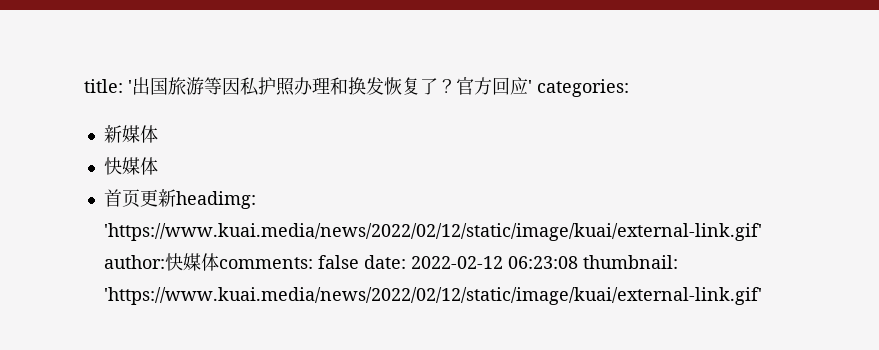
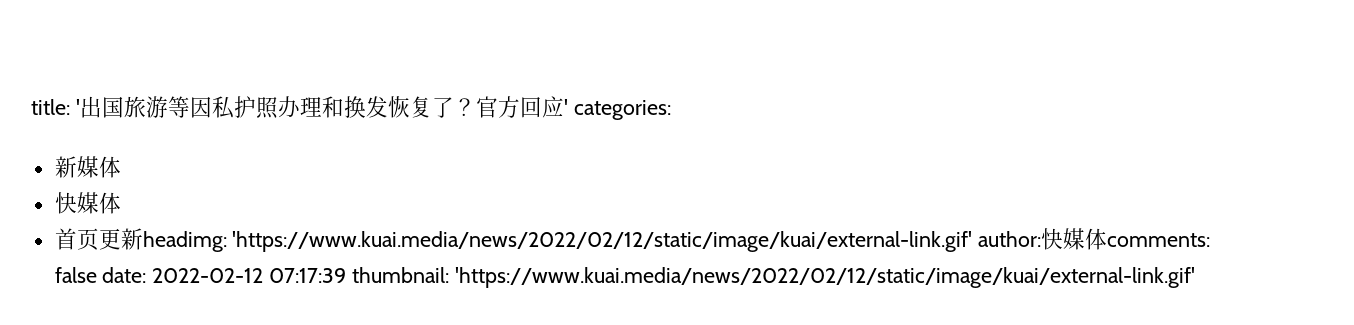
- 首页更新headimg: 'https://www.kuai.media/news/2022/02/12/static/image/kuai/external-link.gif' author:快媒体comments: false date: 2022-02-12 06:23:08 thumbnail: 'https://www.kuai.media/news/2022/02/12/static/image/kuai/external-link.gif'
+ 首页更新headimg: 'https://www.kuai.media/news/2022/02/12/static/image/kuai/external-link.gif' author:快媒体comments: false date: 2022-02-12 07:17:39 thumbnail: 'https://www.kuai.media/news/2022/02/12/static/image/kuai/external-link.gif'

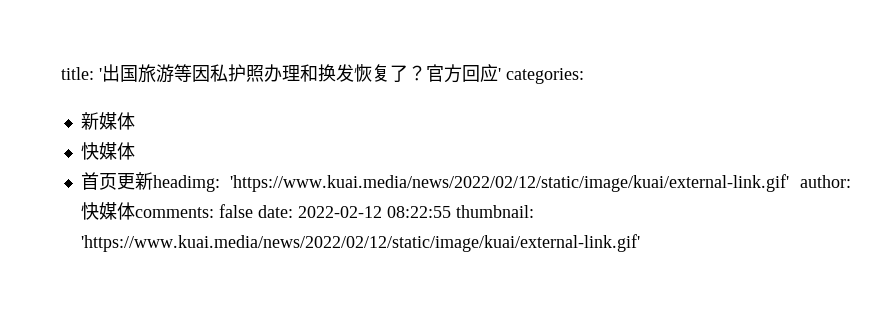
- 首页更新headimg: 'https://www.kuai.media/news/2022/02/12/static/image/kuai/external-link.gif' author:快媒体comments: false date: 2022-02-12 07:17:39 thumbnail: 'https://www.kuai.media/news/2022/02/12/static/image/kuai/external-link.gif'
+ 首页更新headimg: 'https://www.kuai.media/news/2022/02/12/static/image/kuai/external-link.gif' author:快媒体comments: false date: 2022-02-12 08:22:55 thumbnail: 'https://www.kuai.media/news/2022/02/12/static/image/kuai/external-link.gif'

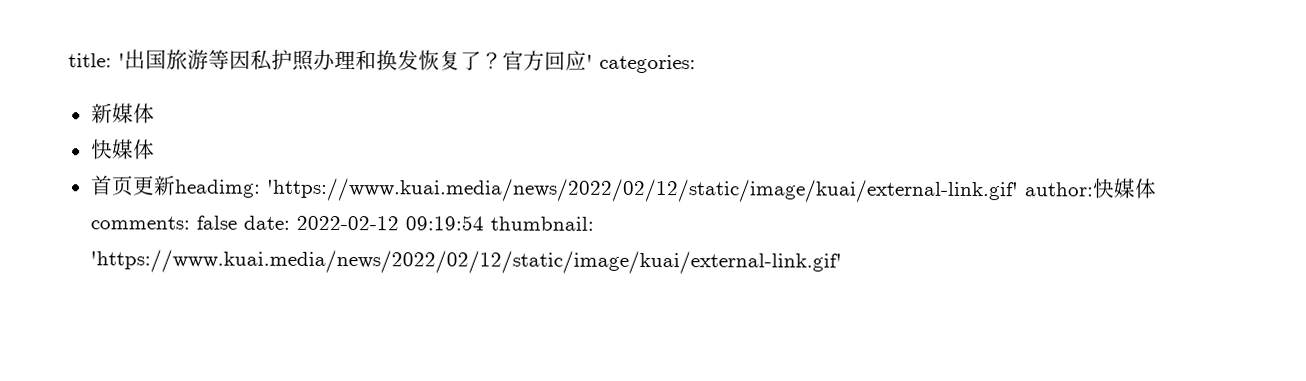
- 首页更新headimg: 'https://www.kuai.media/news/2022/02/12/static/image/kuai/external-link.gif' author:快媒体comments: false date: 2022-02-12 08:22:55 thumbnail: 'https://www.kuai.media/news/2022/02/12/static/image/kuai/external-link.gif'
+ 首页更新headimg: 'https://www.kuai.media/news/2022/02/12/static/image/kuai/external-link.gif' author:快媒体comments: false date: 2022-02-12 09:19:54 thumbnail: 'https://www.kuai.media/news/2022/02/12/static/image/kuai/external-link.gif'

